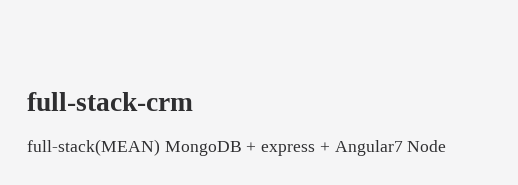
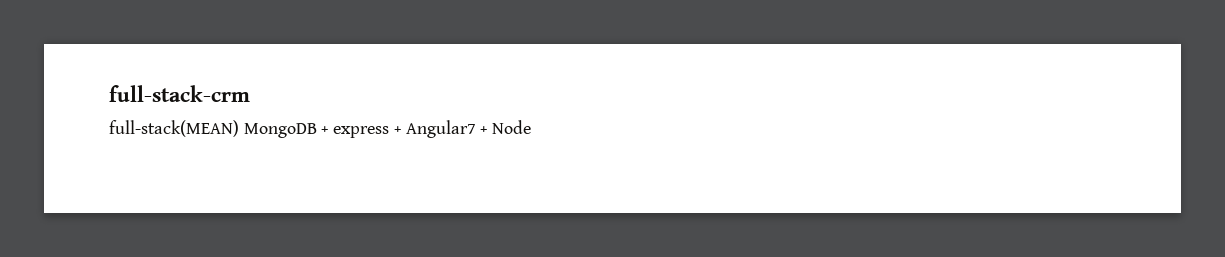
- full-stack(MEAN) MongoDB + express + Angular7 Node
+ full-stack(MEAN) MongoDB + express + Angular7 + Node

